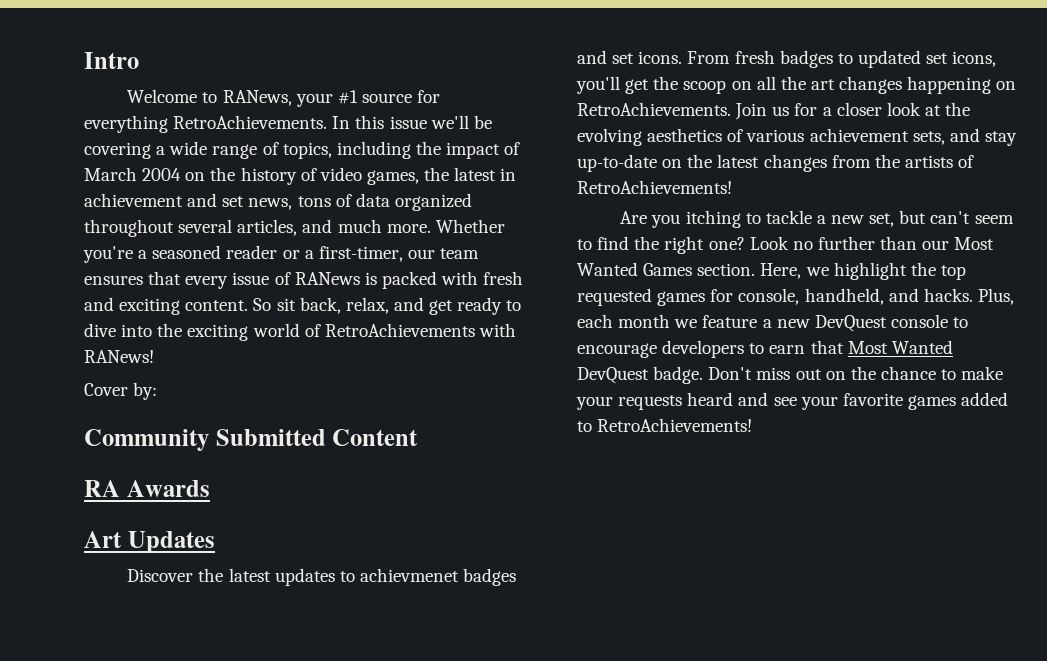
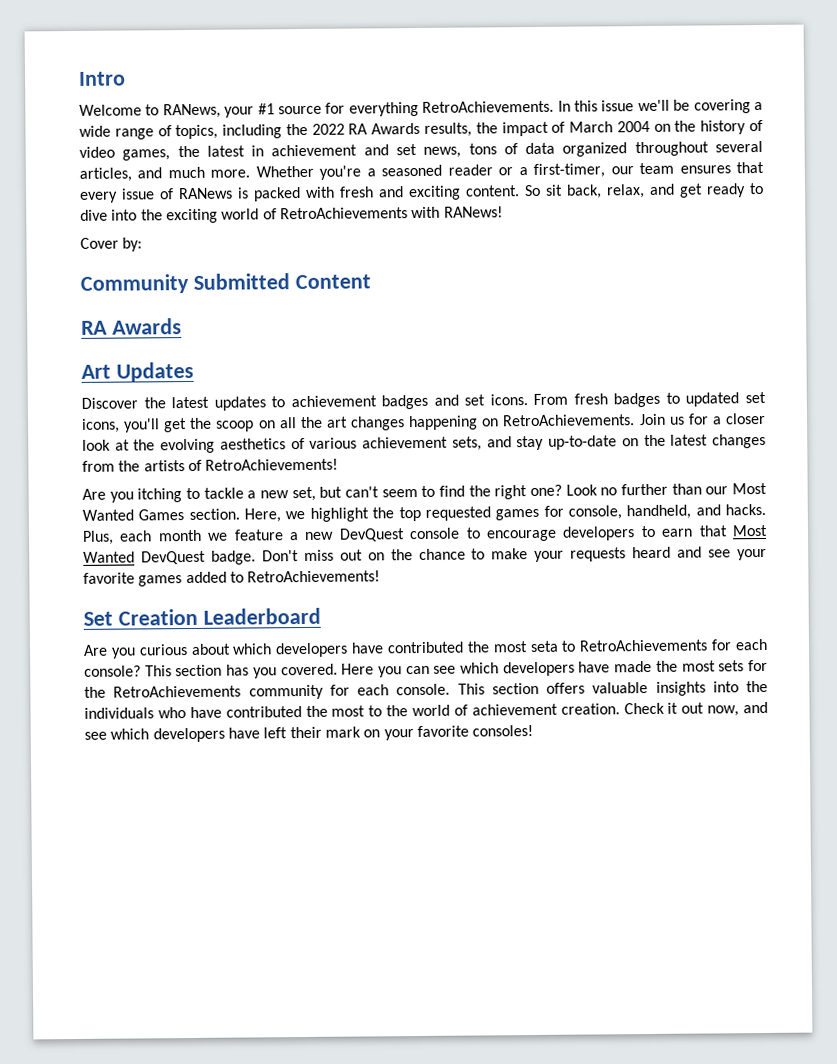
- In this issue we'll be covering a wide range of topics, including the impact of March 2004 on the history of video games, the latest in achievement and set news, tons of data organized throughout several articles, and much more.
+ In this issue we'll be covering a wide range of topics, including the 2022 RA Awards results, the impact of March 2004 on the history of video games, the latest in achievement and set news, tons of data organized throughout several articles, and much more.
- Discover the latest updates to achievmenet badges and set icons.
+ Discover the latest updates to achievement badges and set icons.
+ Set Creation Leaderboard
+ Are you curious about which developers have contributed the most seta to RetroAchievements for each console? This section has you covered. Here you can see which developers have made the most sets for the RetroAchievements community for each console. This section offers valuable insights into the individuals who have contributed the most to the world of achievement creation. Check it out now, and see which developers have left their mark on your favorite consoles!

